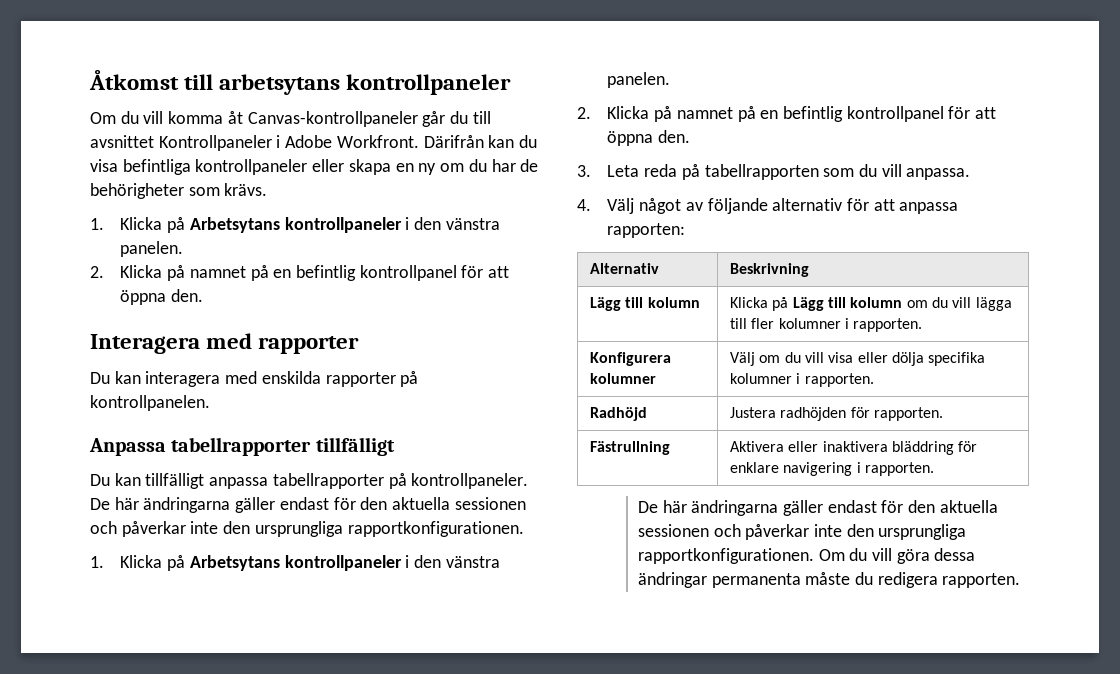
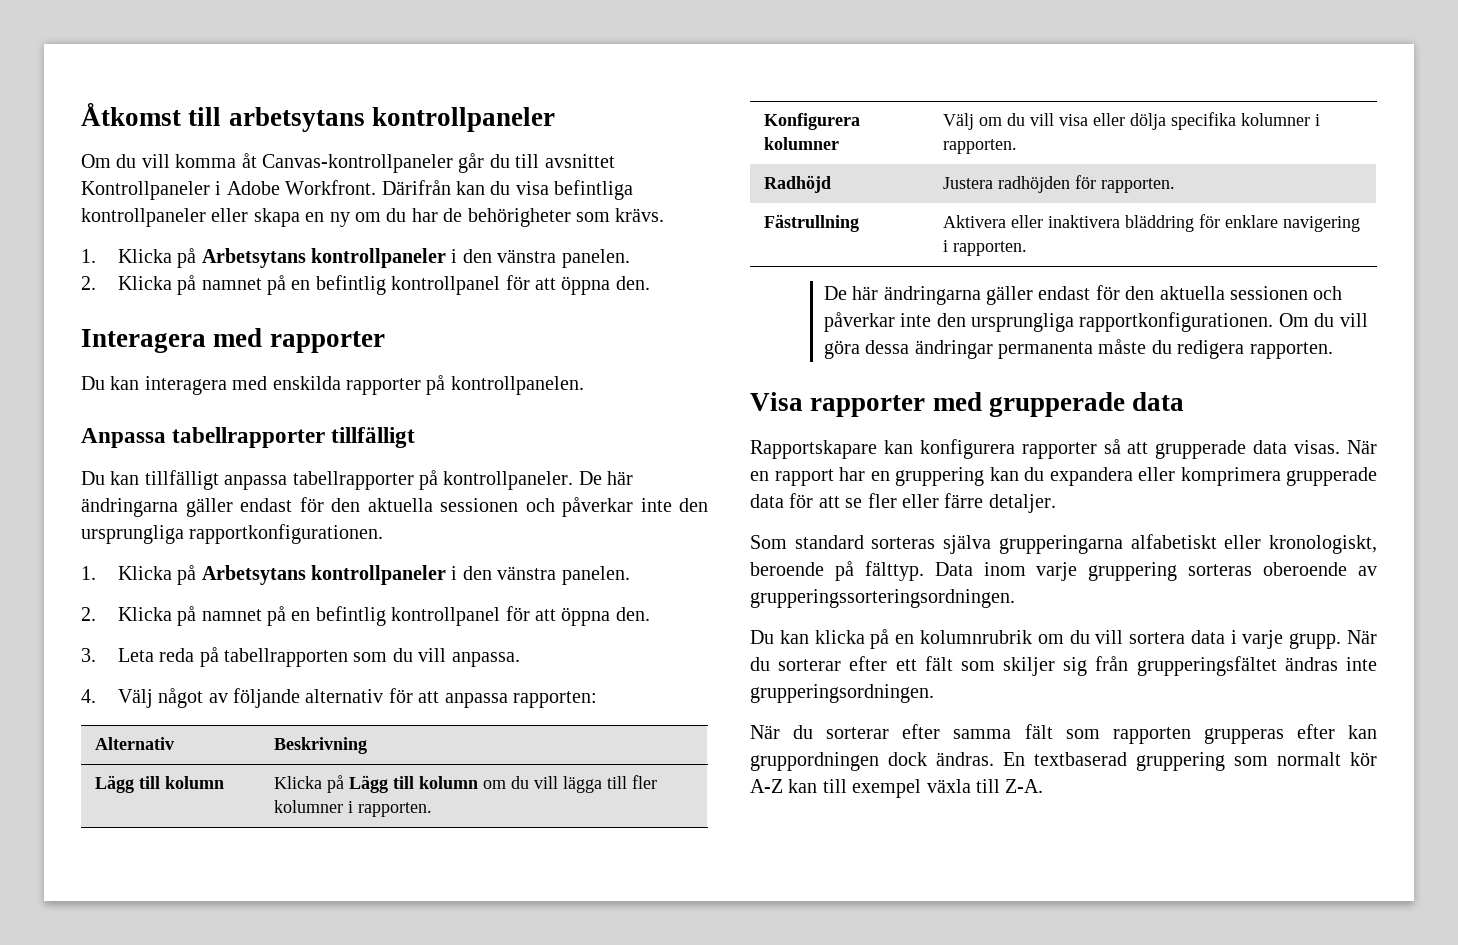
+ Visa rapporter med grupperade data
+ Rapportskapare kan konfigurera rapporter så att grupperade data visas. När en rapport har en gruppering kan du expandera eller komprimera grupperade data för att se fler eller färre detaljer.
+ Som standard sorteras själva grupperingarna alfabetiskt eller kronologiskt, beroende på fälttyp. Data inom varje gruppering sorteras oberoende av grupperingssorteringsordningen.
+ Du kan klicka på en kolumnrubrik om du vill sortera data i varje grupp. När du sorterar efter ett fält som skiljer sig från grupperingsfältet ändras inte grupperingsordningen.
+ När du sorterar efter samma fält som rapporten grupperas efter kan gruppordningen dock ändras. En textbaserad gruppering som normalt kör A-Z kan till exempel växla till Z-A.

